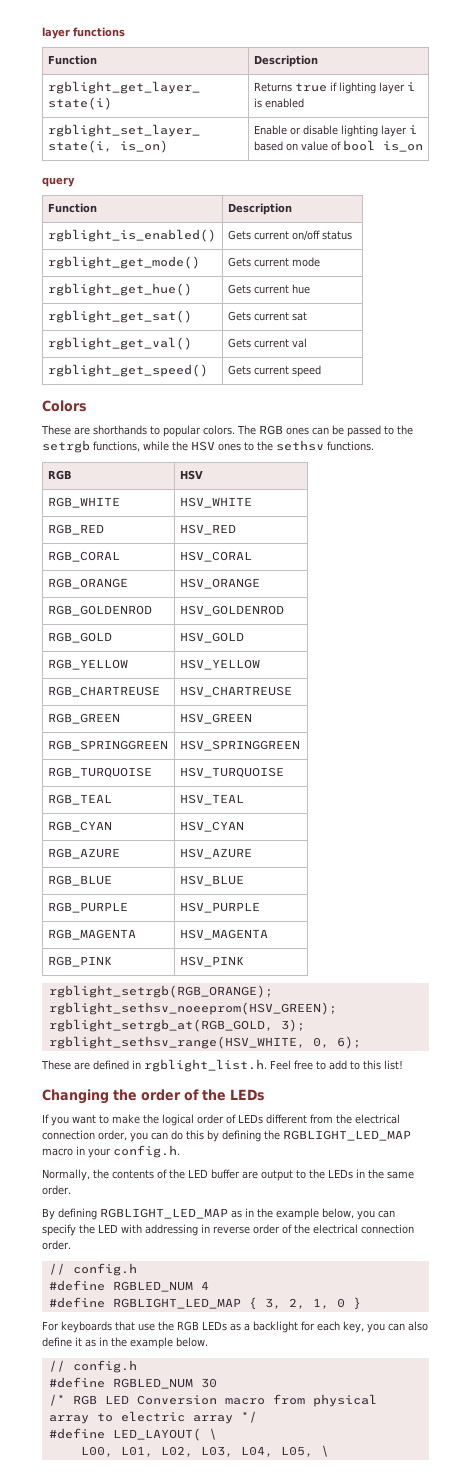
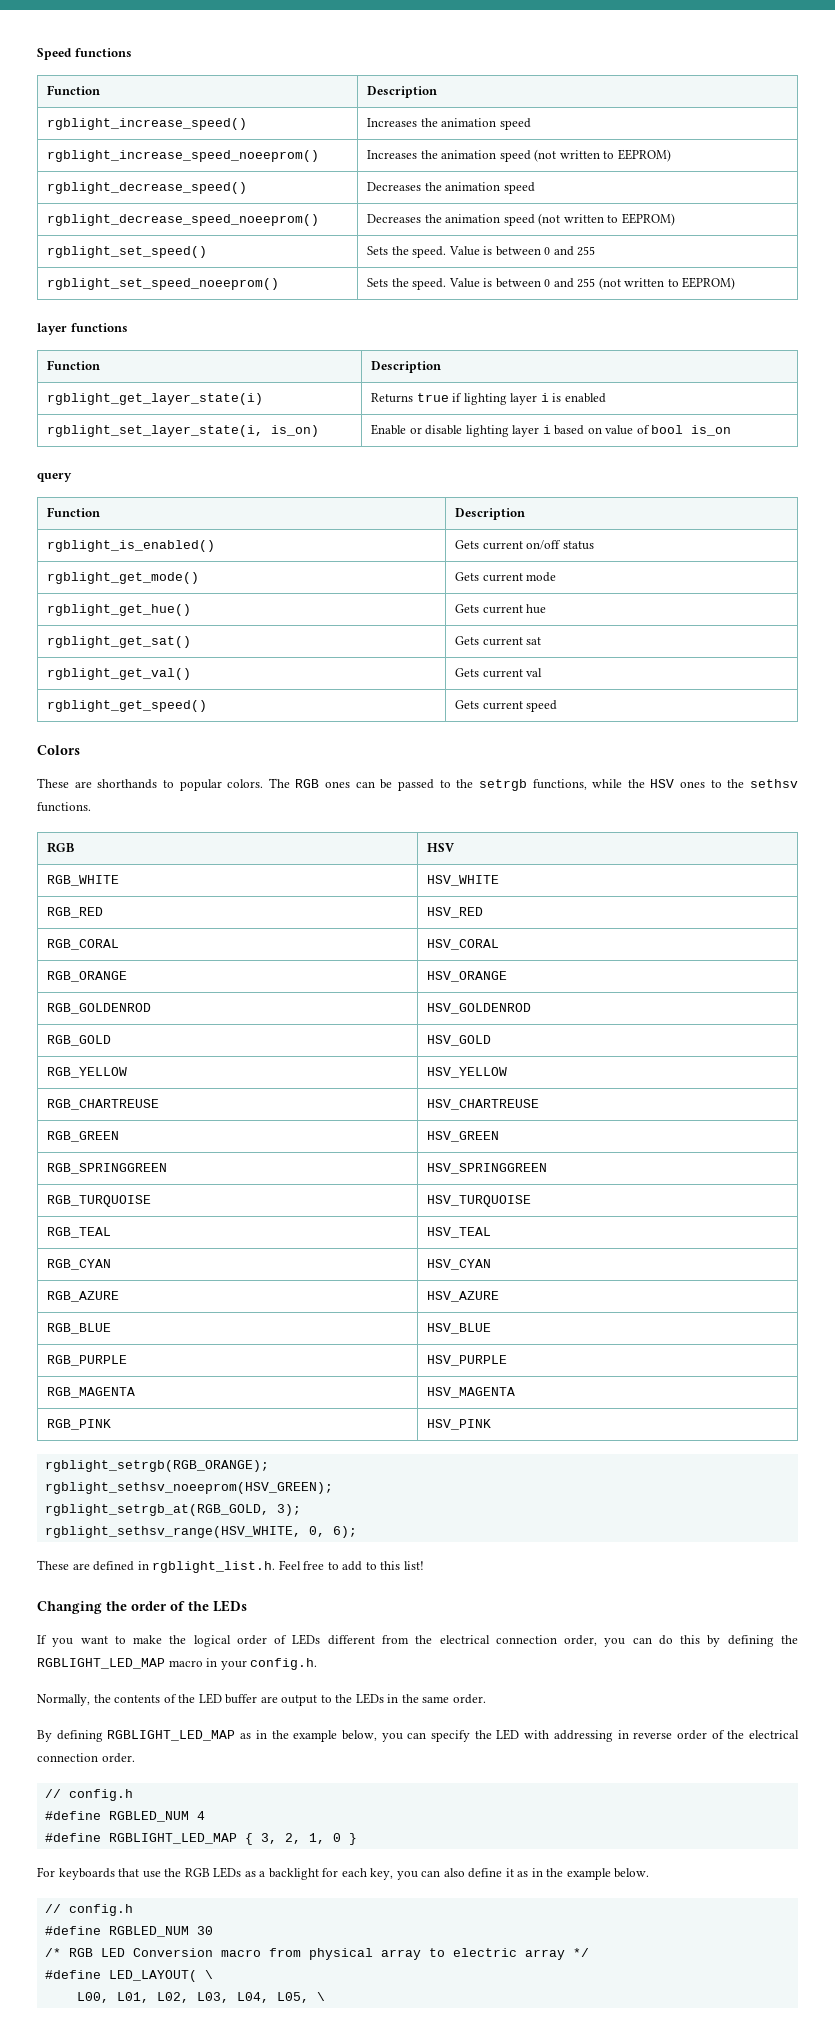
+ Speed functions
+ Function | Description
+ rgblight_increase_speed() | Increases the animation speed
+ rgblight_increase_speed_noeeprom() | Increases the animation speed (not written to EEPROM)
+ rgblight_decrease_speed() | Decreases the animation speed
+ rgblight_decrease_speed_noeeprom() | Decreases the animation speed (not written to EEPROM)
+ rgblight_set_speed() | Sets the speed. Value is between 0 and 255
+ rgblight_set_speed_noeeprom() | Sets the speed. Value is between 0 and 255 (not written to EEPROM)

